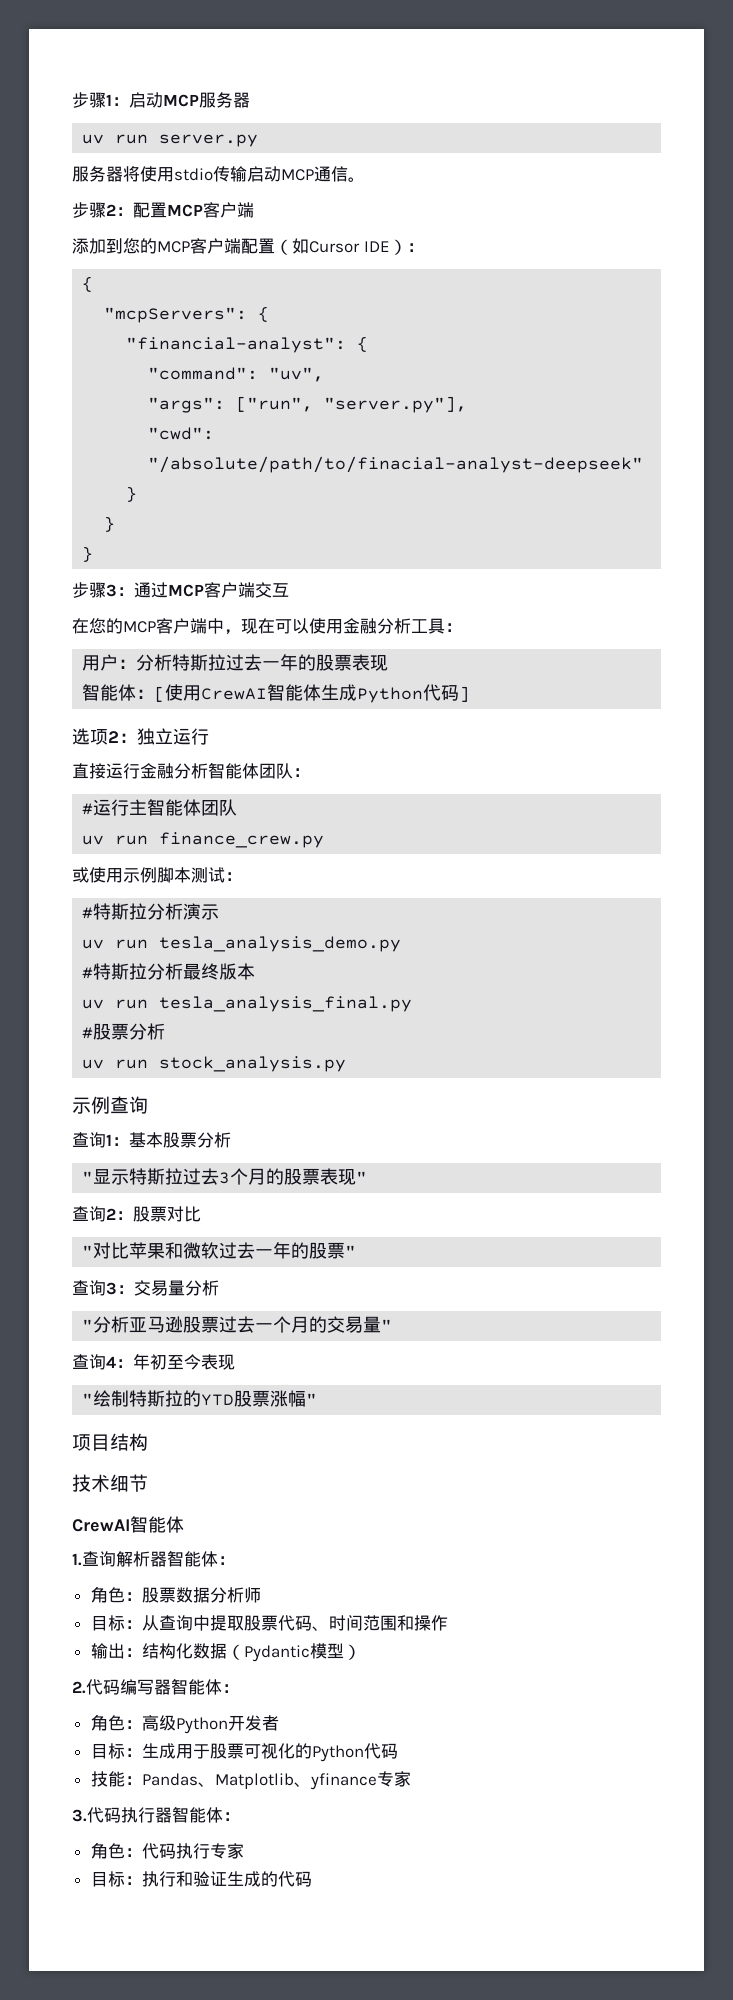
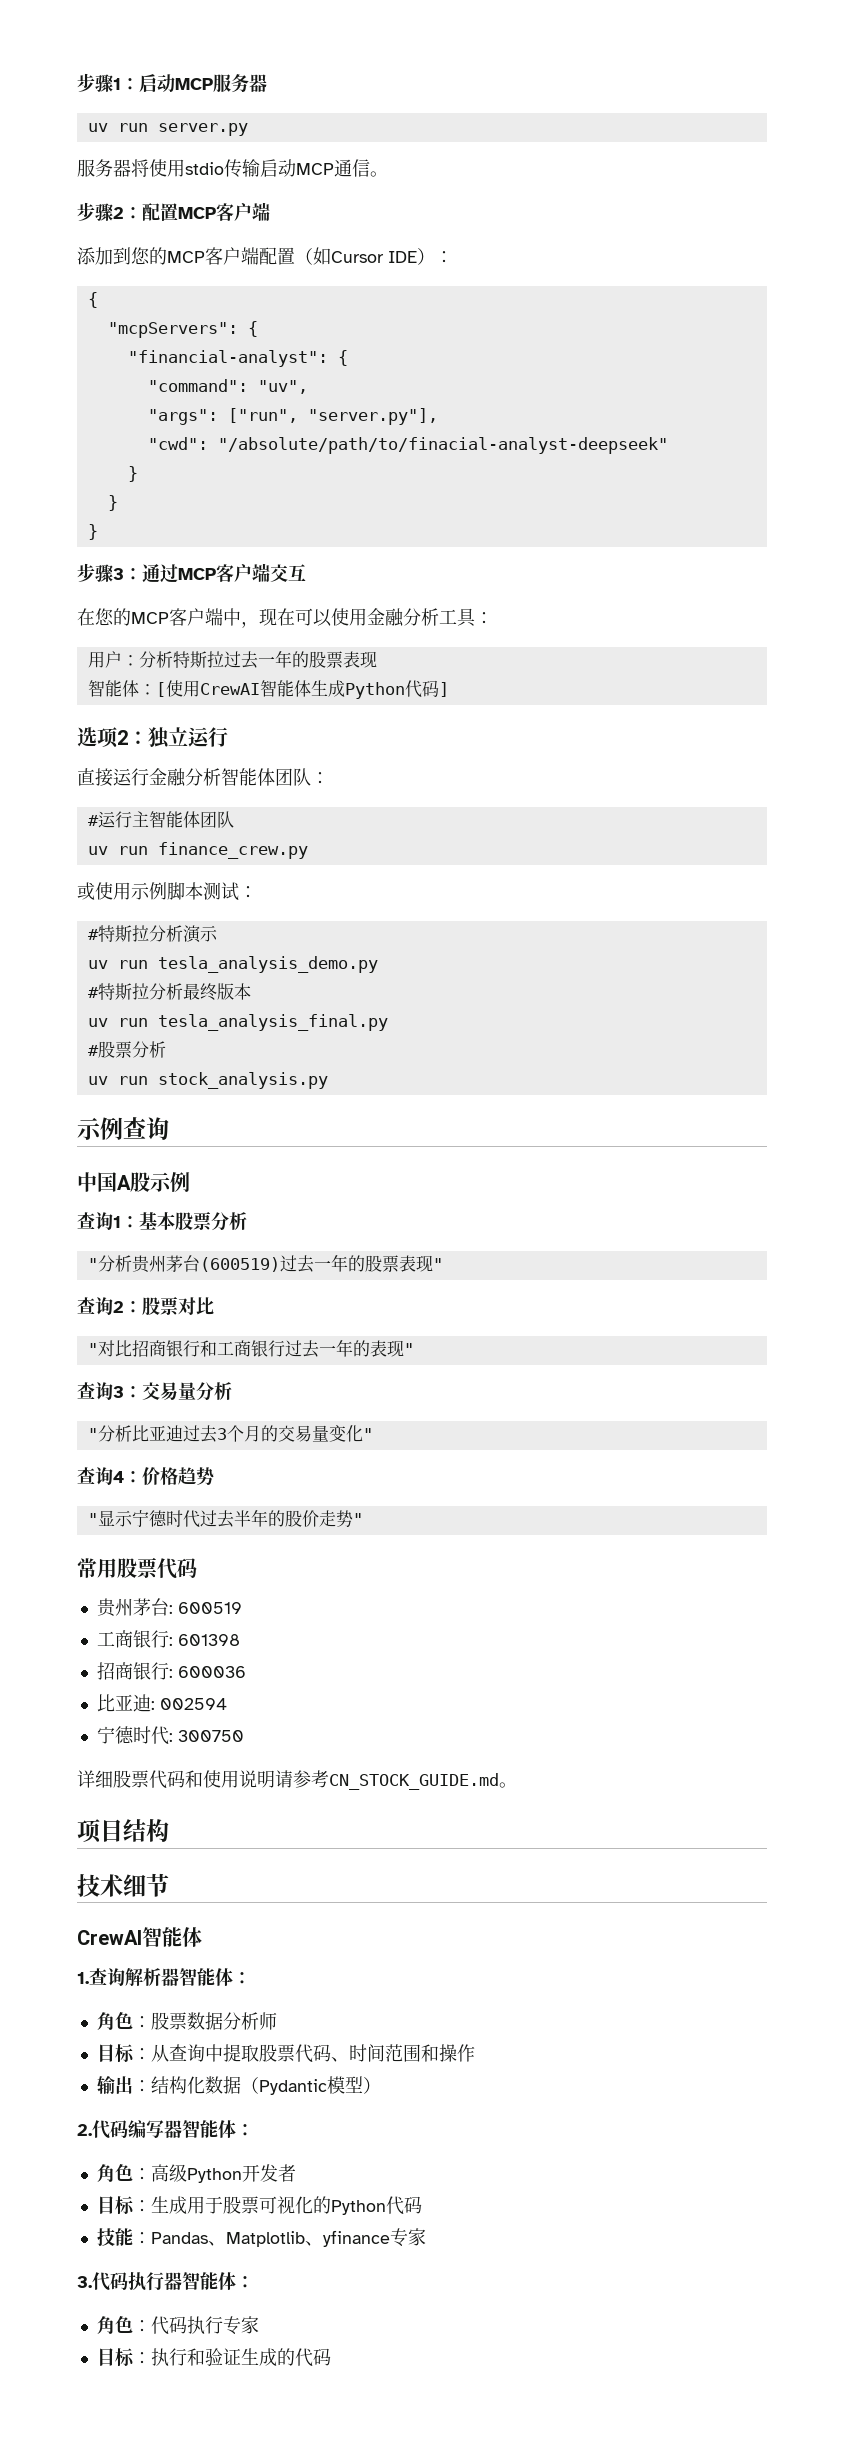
+ 中国A股示例
- "显示特斯拉过去3个月的股票表现"
+ "分析贵州茅台(600519)过去一年的股票表现"
- "对比苹果和微软过去一年的股票"
+ "对比招商银行和工商银行过去一年的表现"
- "分析亚马逊股票过去一个月的交易量"
+ "分析比亚迪过去3个月的交易量变化"
- 查询4：年初至今表现
- "绘制特斯拉的YTD股票涨幅"
+ 查询4：价格趋势
+ "显示宁德时代过去半年的股价走势"
+ 常用股票代码
+ 贵州茅台: 600519
+ 工商银行: 601398
+ 招商银行: 600036
+ 比亚迪: 002594
+ 宁德时代: 300750
+ 详细股票代码和使用说明请参考CN_STOCK_GUIDE.md。

